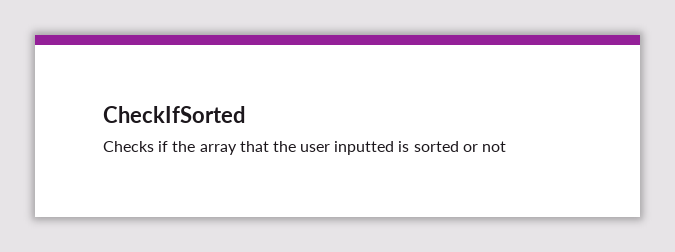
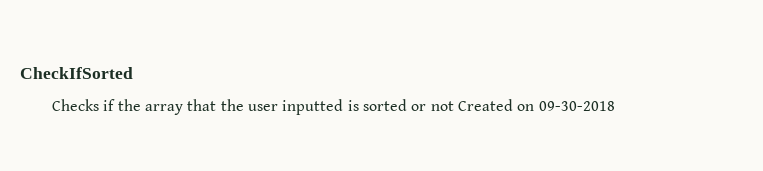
- Checks if the array that the user inputted is sorted or not
+ Checks if the array that the user inputted is sorted or not Created on 09-30-2018

